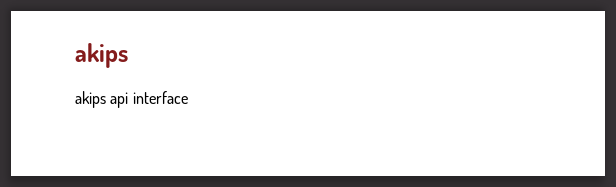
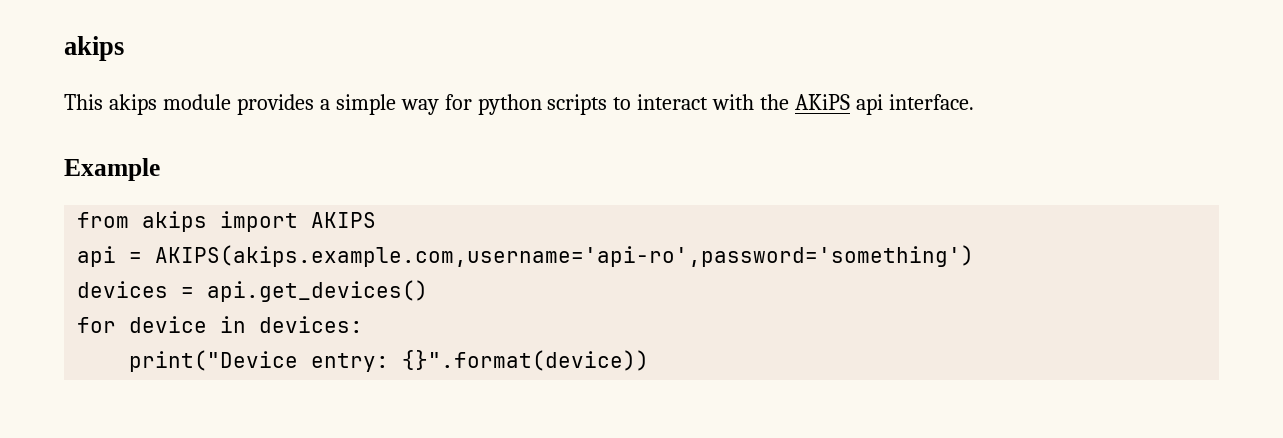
- akips api interface
+ This akips module provides a simple way for python scripts to interact with the AKiPS api interface.
+ Example
+ from akips import AKIPS
+ api = AKIPS(akips.example.com,username='api-ro',password='something')
+ devices = api.get_devices()
+ for device in devices:
+ print("Device entry: {}".format(device))

